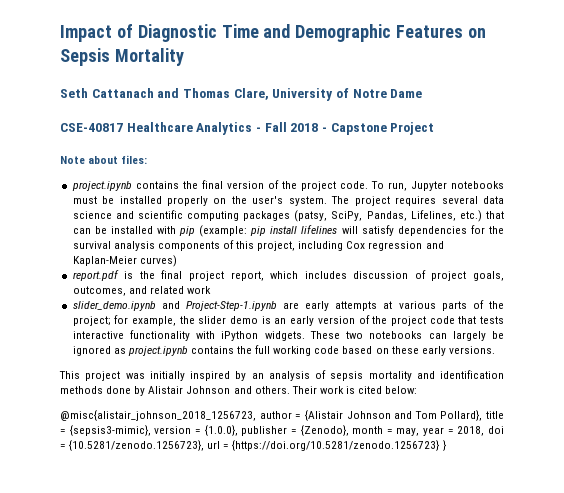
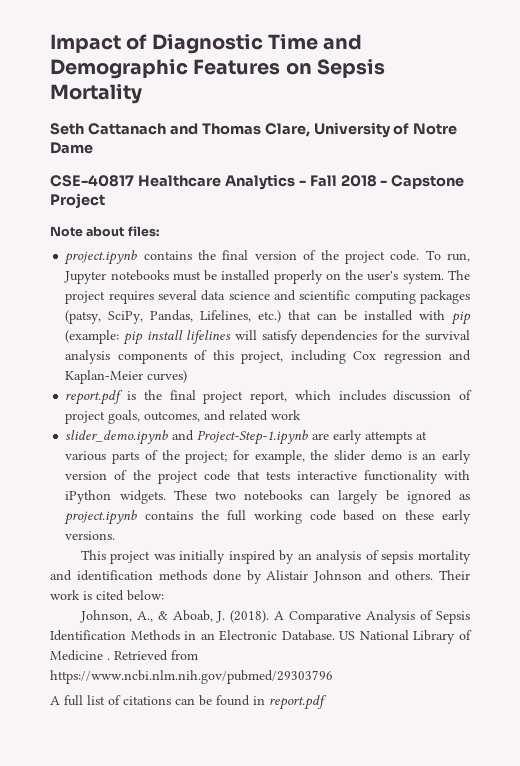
- @misc{alistair_johnson_2018_1256723, author = {Alistair Johnson and Tom Pollard}, title = {sepsis3-mimic}, version = {1.0.0}, publisher = {Zenodo}, month = may, year = 2018, doi = {10.5281/zenodo.1256723}, url = {https://doi.org/10.5281/zenodo.1256723} }
+ Johnson, A., & Aboab, J. (2018). A Comparative Analysis of Sepsis Identification Methods in an Electronic Database. US National Library of Medicine . Retrieved from https://www.ncbi.nlm.nih.gov/pubmed/29303796
+ A full list of citations can be found in report.pdf

